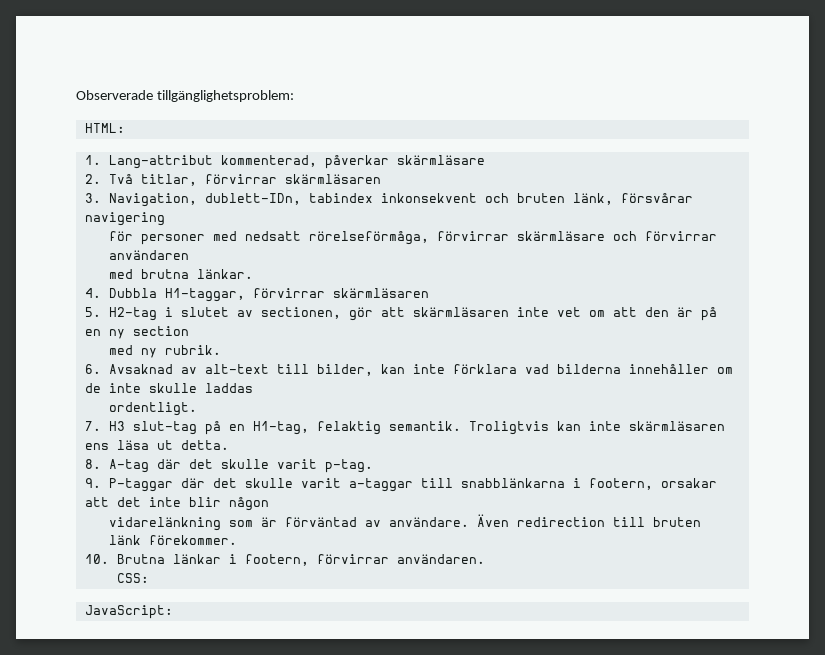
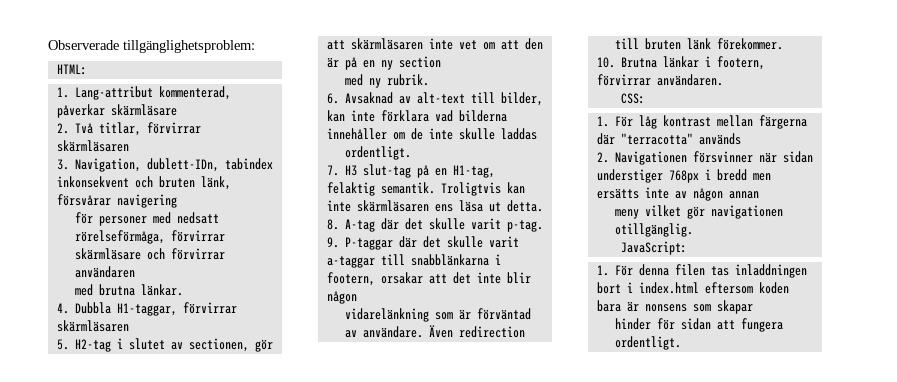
+ 1. För låg kontrast mellan färgerna där "terracotta" används
+ 2. Navigationen försvinner när sidan understiger 768px i bredd men ersätts inte av någon annan
+ meny vilket gör navigationen otillgänglig.
  JavaScript:
+ 1. För denna filen tas inladdningen bort i index.html eftersom koden bara är nonsens som skapar
+ hinder för sidan att fungera ordentligt.

